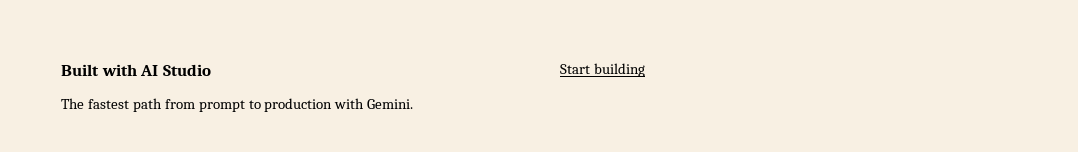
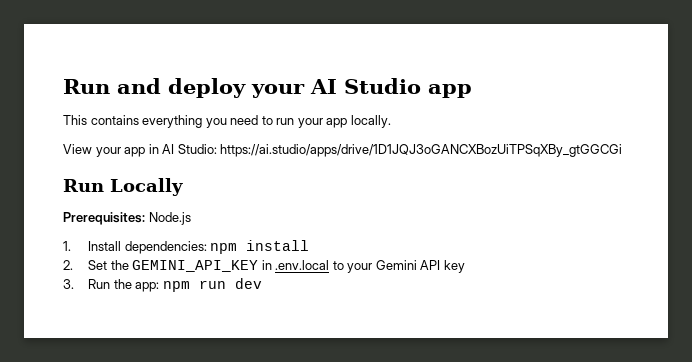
- Built with AI Studio
- The fastest path from prompt to production with Gemini.
- Start building
+ Run and deploy your AI Studio app
+ This contains everything you need to run your app locally.
+ View your app in AI Studio: https://ai.studio/apps/drive/1D1JQJ3oGANCXBozUiTPSqXBy_gtGGCGi
+ Run Locally
+ Prerequisites: Node.js
+ 1. Install dependencies: npm install
+ 2. Set the GEMINI_API_KEY in .env.local to your Gemini API key
+ 3. Run the app: npm run dev

